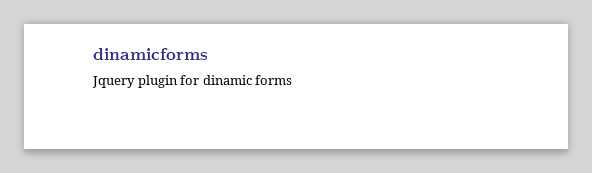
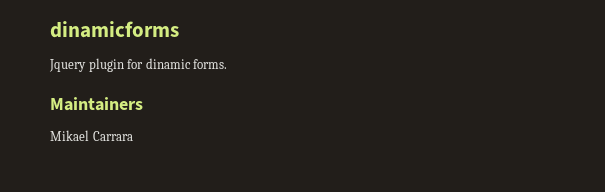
- Jquery plugin for dinamic forms
+ Jquery plugin for dinamic forms.
+ Maintainers
+ Mikael Carrara

